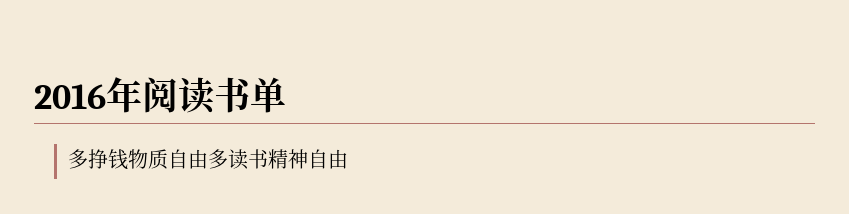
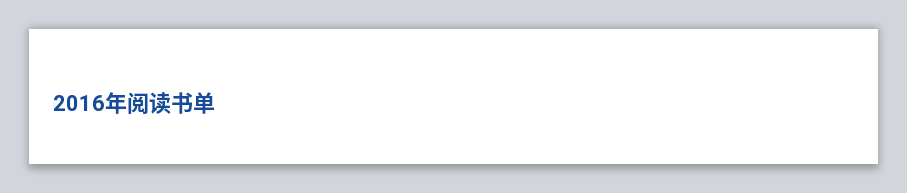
- 多挣钱物质自由多读书精神自由

